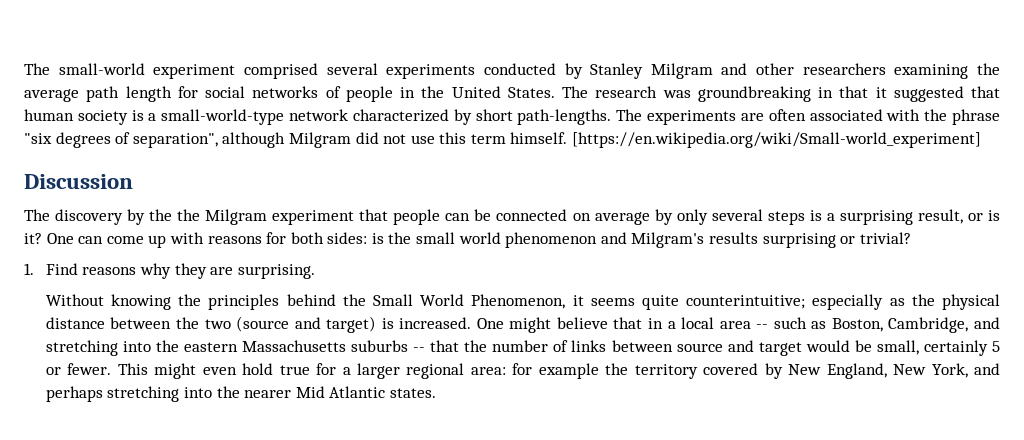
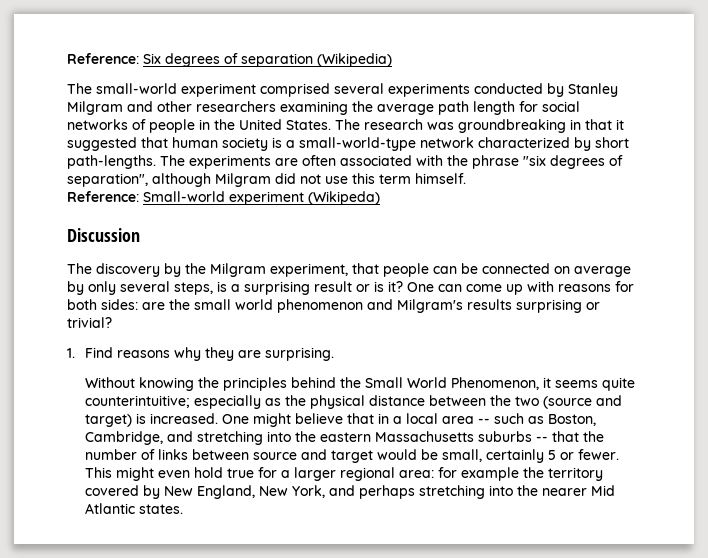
+ Reference: Six degrees of separation (Wikipedia)
- The experiments are often associated with the phrase "six degrees of separation", although Milgram did not use this term himself. [https://en.wikipedia.org/wiki/Small-world_experiment]
+ The experiments are often associated with the phrase "six degrees of separation", although Milgram did not use this term himself.
+ Reference: Small-world experiment (Wikipeda)
- The discovery by the the Milgram experiment that people can be connected on average by only several steps is a surprising result, or is it?
+ The discovery by the Milgram experiment, that people can be connected on average by only several steps, is a surprising result or is it?
- One can come up with reasons for both sides: is the small world phenomenon and Milgram's results surprising or trivial?
+ One can come up with reasons for both sides: are the small world phenomenon and Milgram's results surprising or trivial?

